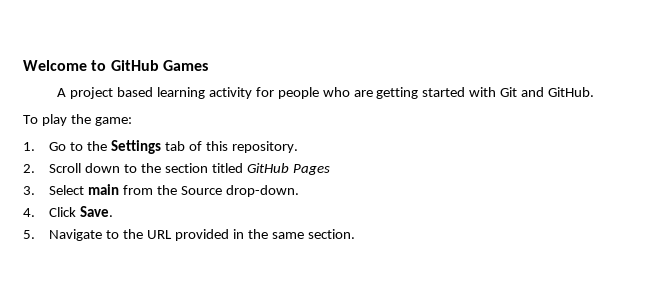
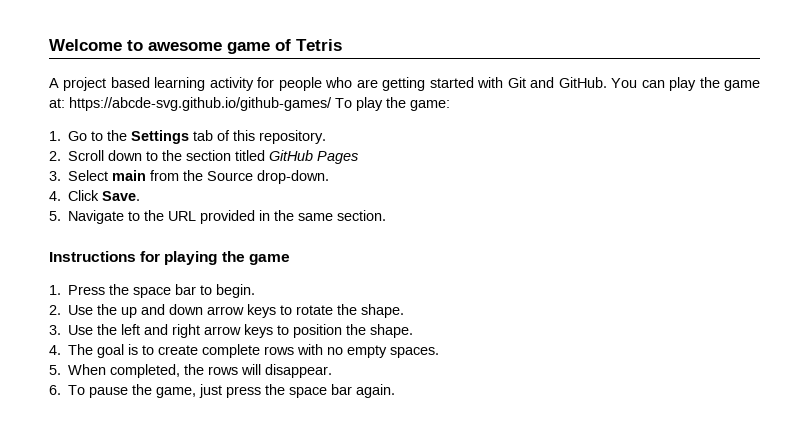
- Welcome to GitHub Games
+ Welcome to awesome game of Tetris
- A project based learning activity for people who are getting started with Git and GitHub.
- To play the game:
+ A project based learning activity for people who are getting started with Git and GitHub. You can play the game at: https://abcde-svg.github.io/github-games/ To play the game:
+ Instructions for playing the game
+ 1. Press the space bar to begin.
+ 2. Use the up and down arrow keys to rotate the shape.
+ 3. Use the left and right arrow keys to position the shape.
+ 4. The goal is to create complete rows with no empty spaces.
+ 5. When completed, the rows will disappear.
+ 6. To pause the game, just press the space bar again.

